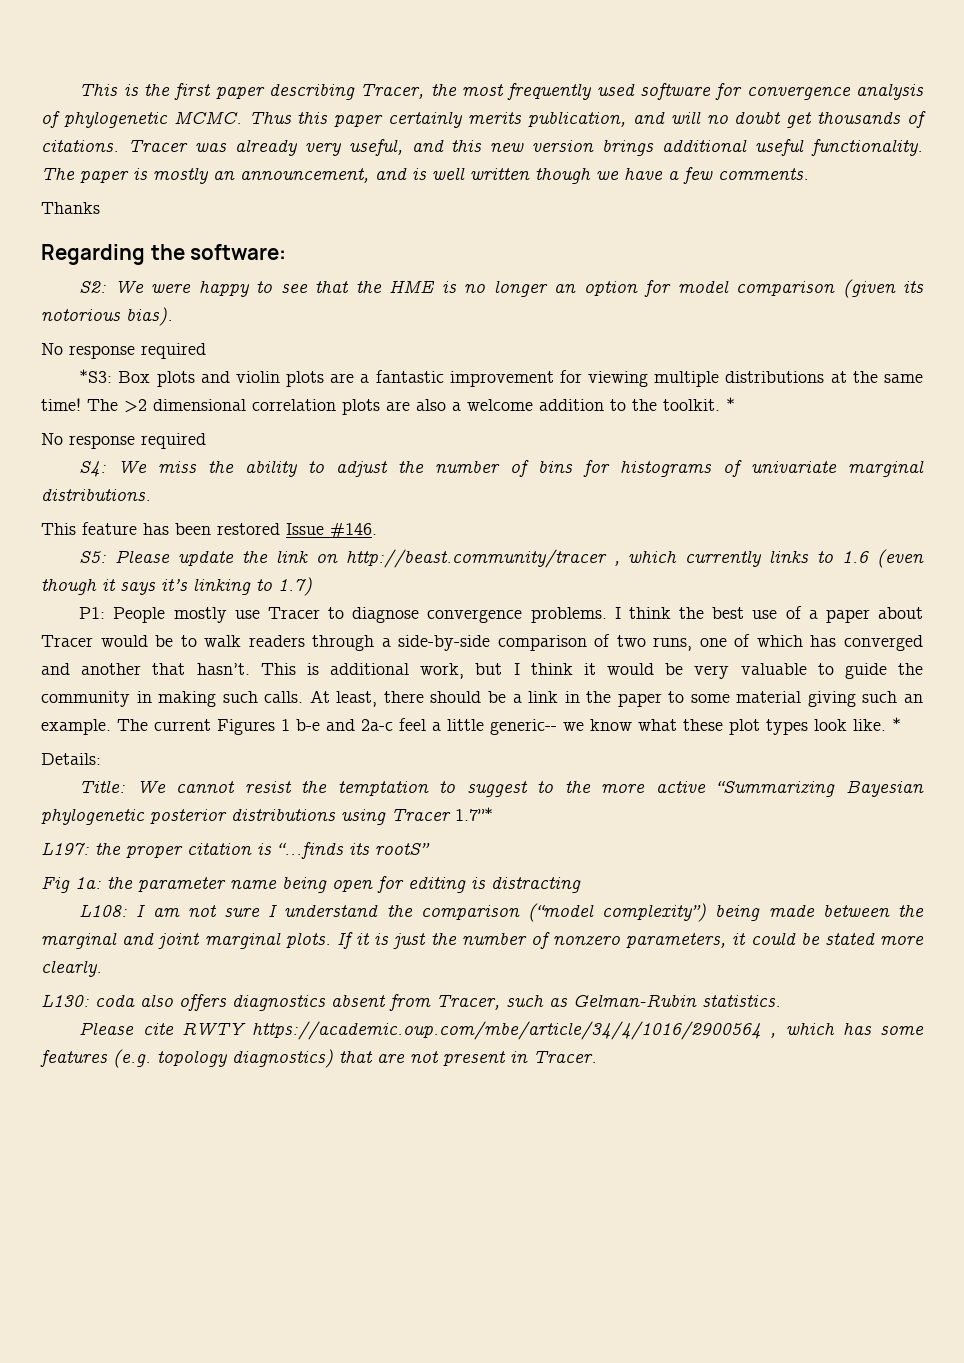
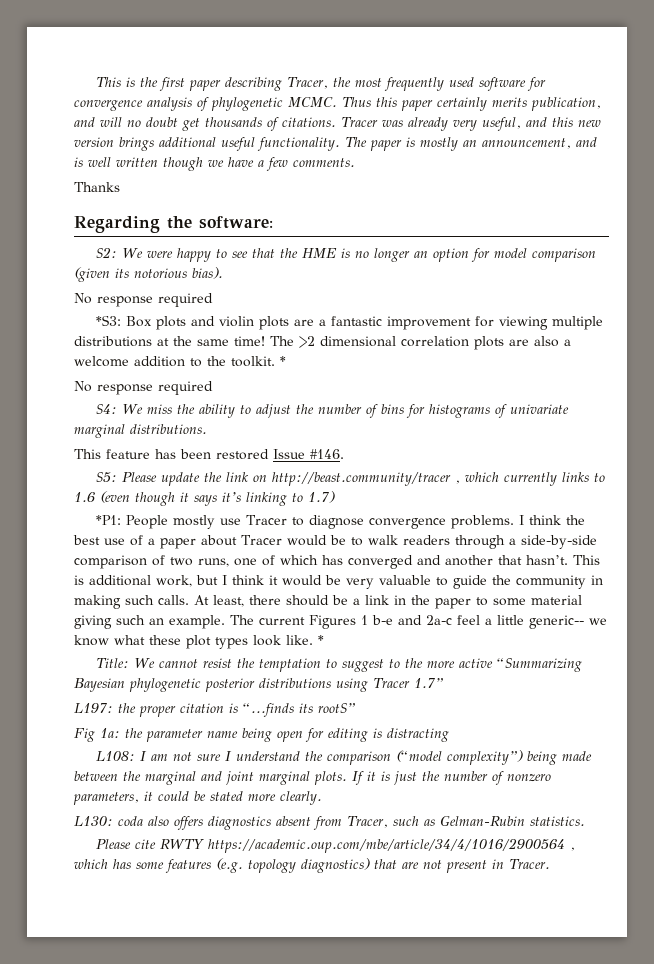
- P1: People mostly use Tracer to diagnose convergence problems.
+ *P1: People mostly use Tracer to diagnose convergence problems.
- Details:
- Title: We cannot resist the temptation to suggest to the more active “Summarizing Bayesian phylogenetic posterior distributions using Tracer 1.7”*
+ Title: We cannot resist the temptation to suggest to the more active “Summarizing Bayesian phylogenetic posterior distributions using Tracer 1.7”

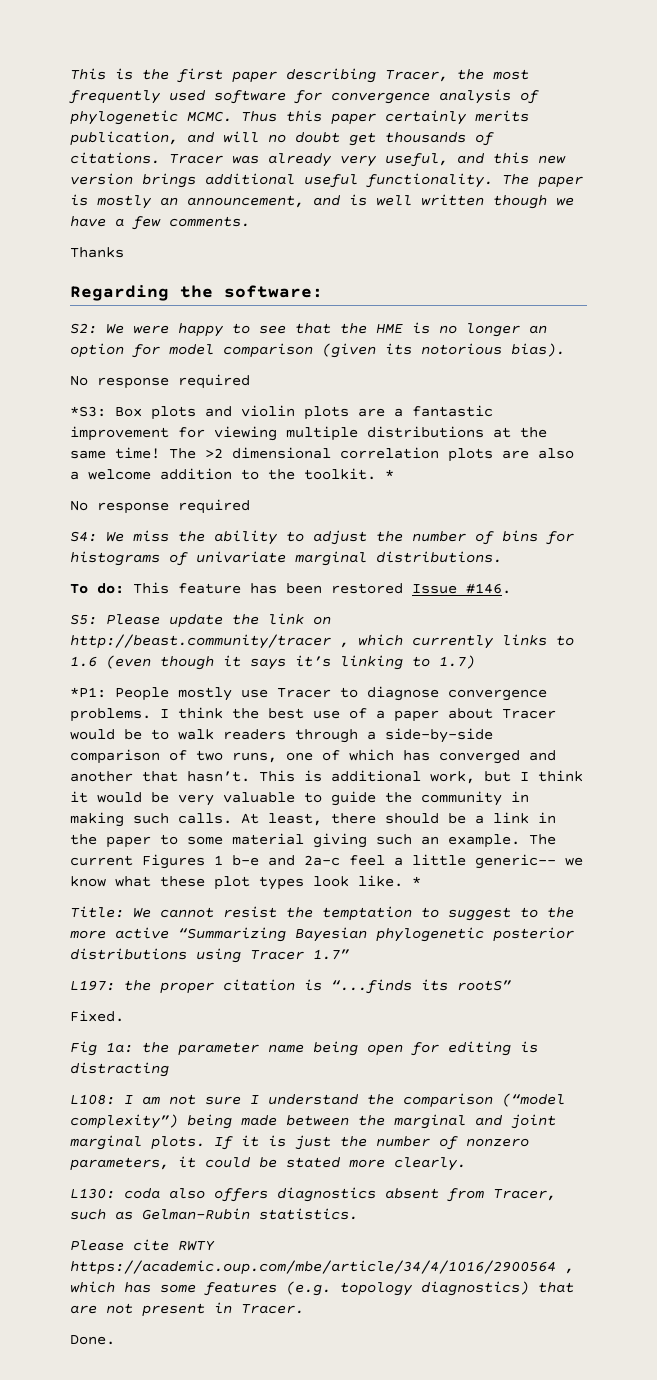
- This feature has been restored Issue #146.
+ To do: This feature has been restored Issue #146.
+ Fixed.
+ Done.

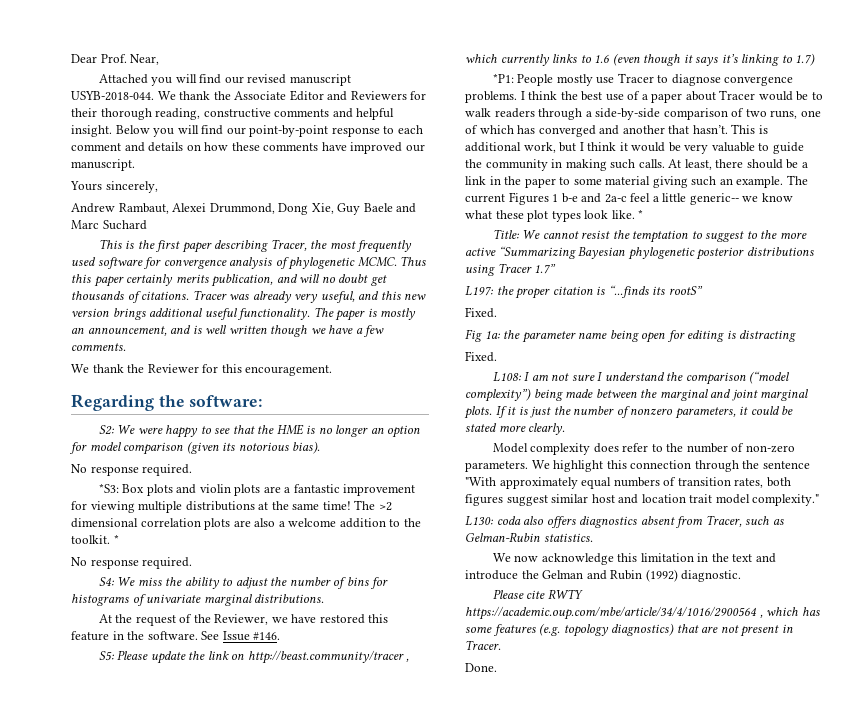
+ Dear Prof. Near,
+ Attached you will find our revised manuscript USYB-2018-044. We thank the Associate Editor and Reviewers for their thorough reading, constructive comments and helpful insight. Below you will find our point-by-point response to each comment and details on how these comments have improved our manuscript.
+ Yours sincerely,
+ Andrew Rambaut, Alexei Drummond, Dong Xie, Guy Baele and Marc Suchard
- Thanks
+ We thank the Reviewer for this encouragement.
  S2: We were happy to see that the HME is no longer an option for model comparison (given its notorious bias).
- No response required
+ No response required.
  The >2 dimensional correlation plots are also a welcome addition to the toolkit. *
- No response required
+ No response required.
- To do: This feature has been restored Issue #146.
+ At the request of the Reviewer, we have restored this feature in the software. See Issue #146.
  Fig 1a: the parameter name being open for editing is distracting
+ Fixed.
+ Model complexity does refer to the number of non-zero parameters. We highlight this connection through the sentence "With approximately equal numbers of transition rates, both figures suggest similar host and location trait model complexity."
+ We now acknowledge this limitation in the text and introduce the Gelman and Rubin (1992) diagnostic.

